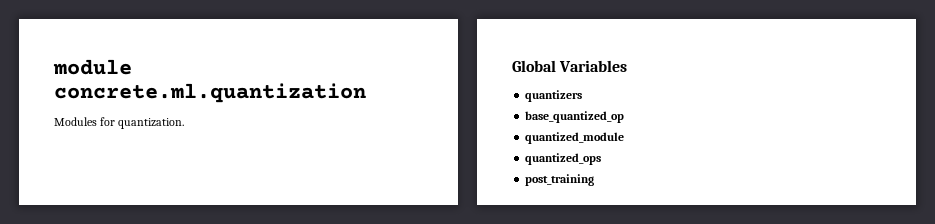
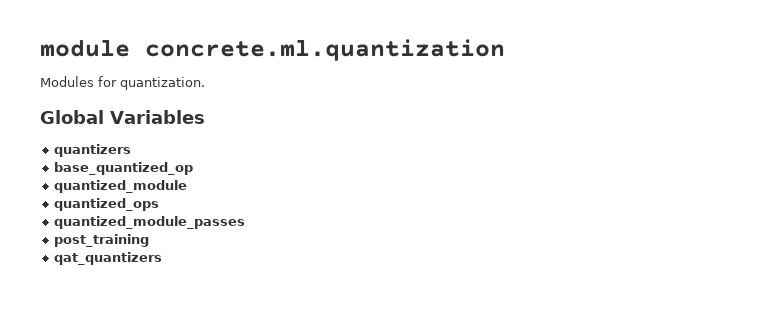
+ quantized_module_passes
+ qat_quantizers

